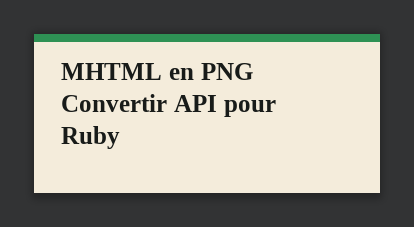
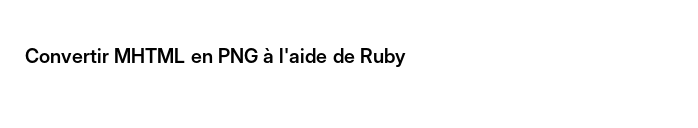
- MHTML en PNG Convertir API pour Ruby
+ Convertir MHTML en PNG à l'aide de Ruby

